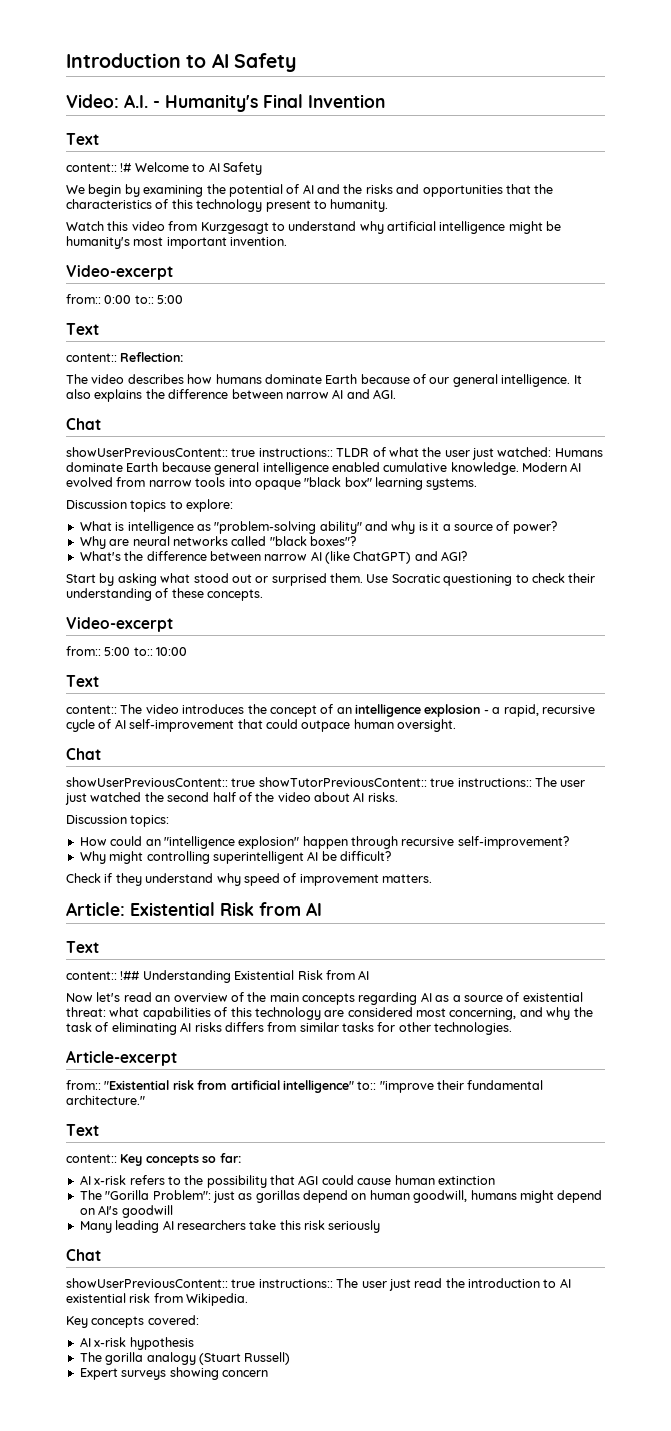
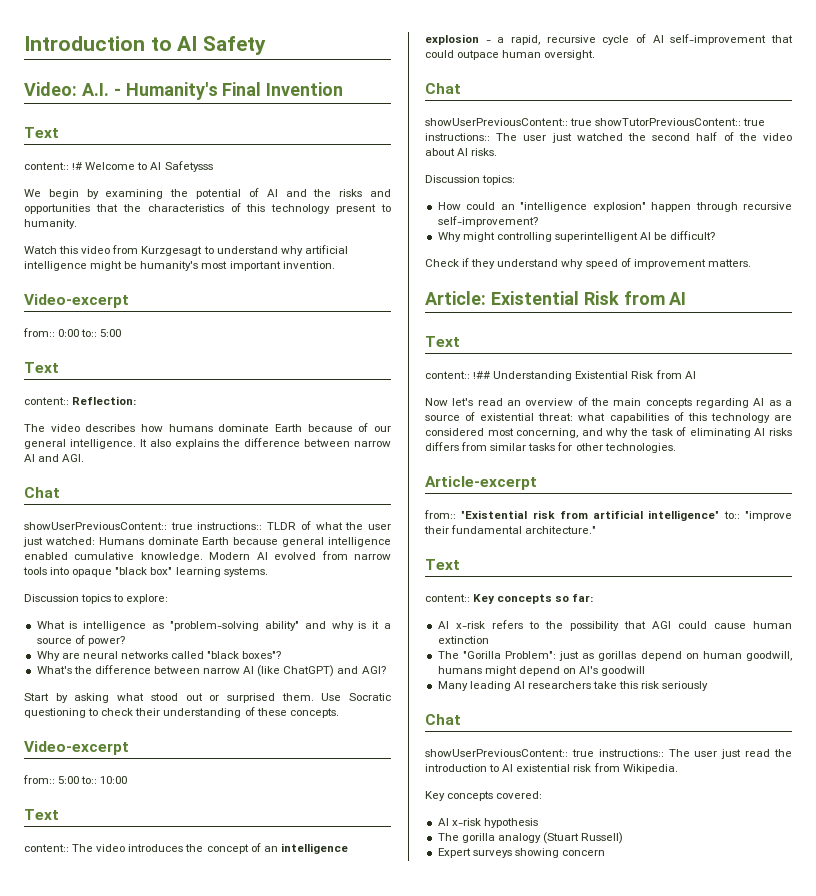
- content:: !# Welcome to AI Safety
+ content:: !# Welcome to AI Safetysss

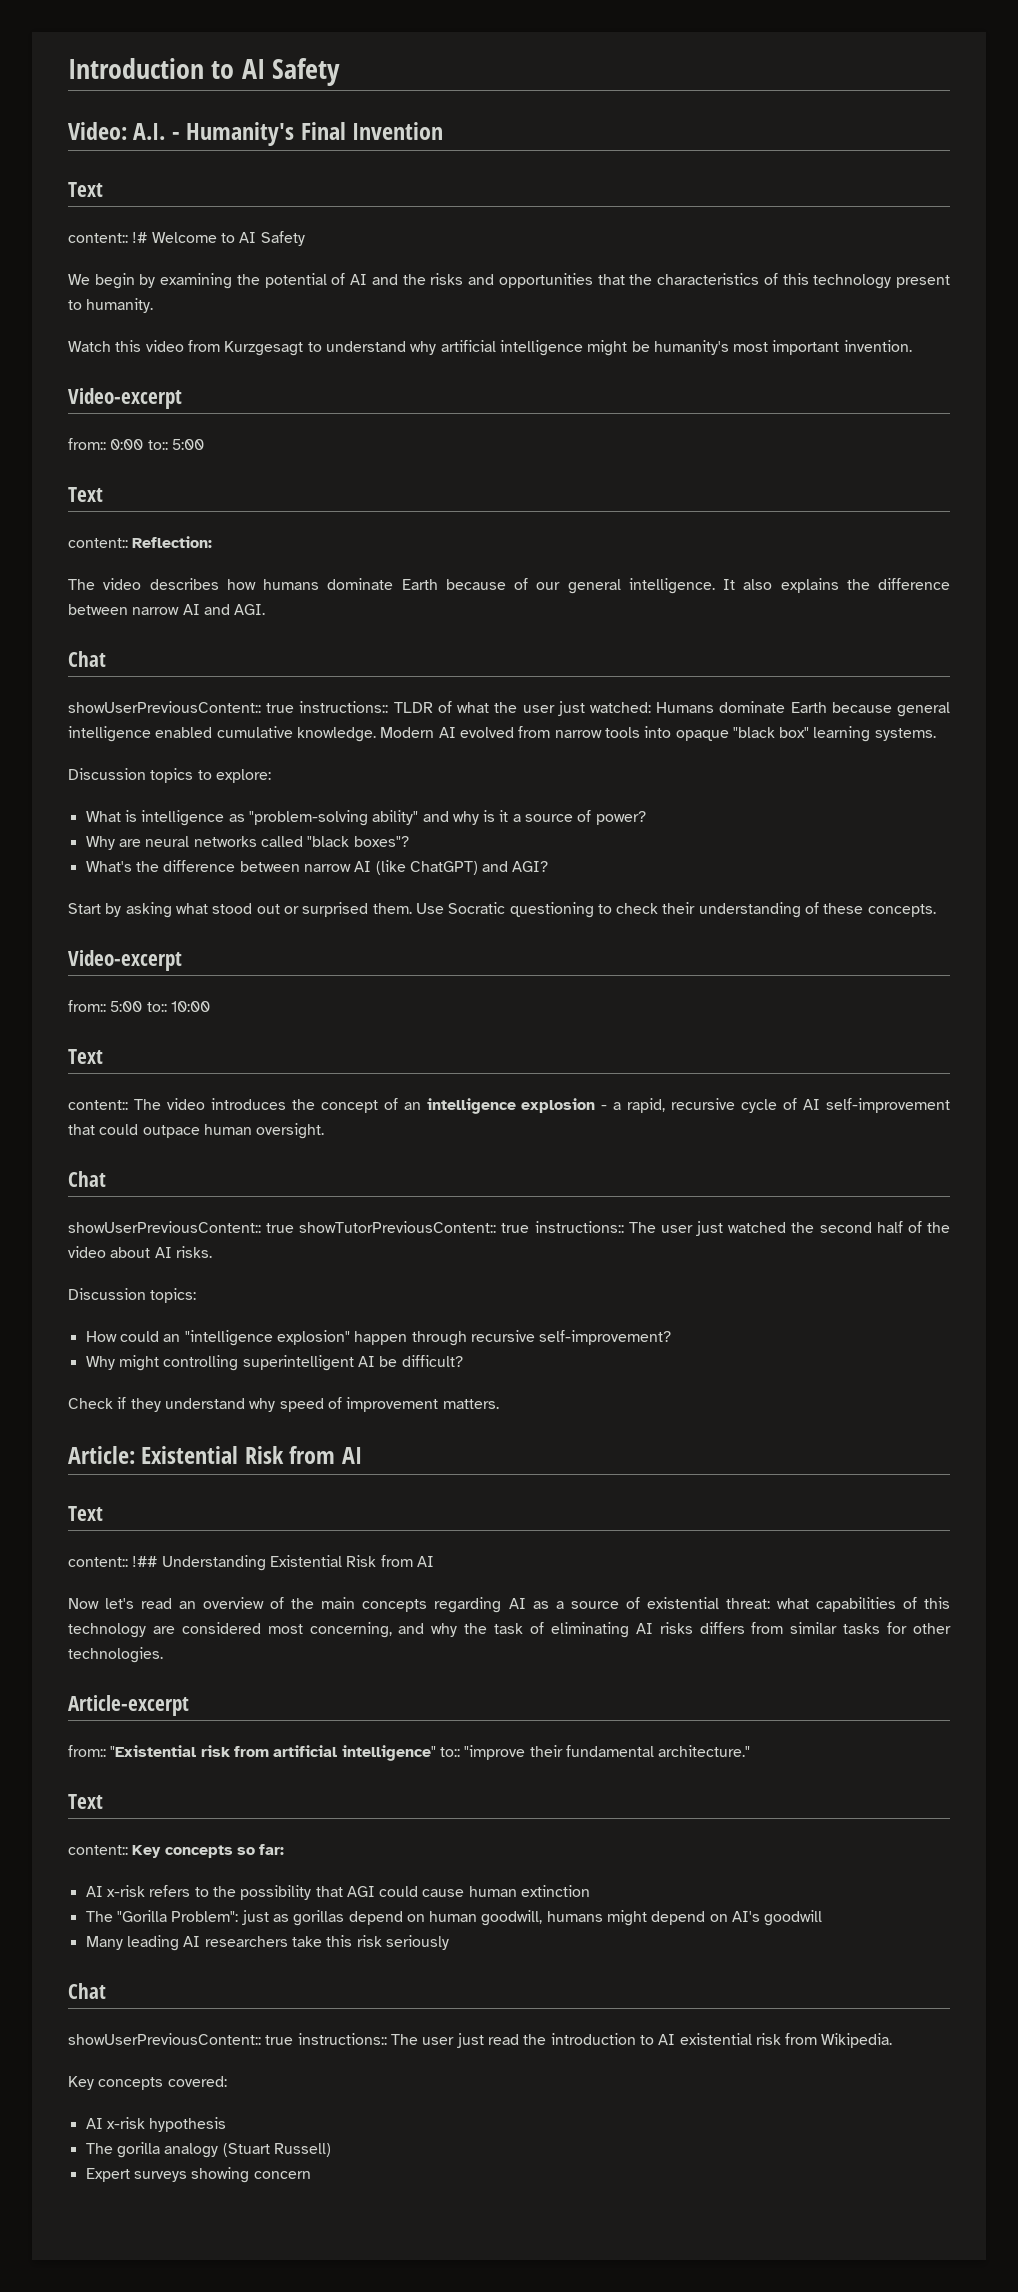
- content:: !# Welcome to AI Safetysss
+ content:: !# Welcome to AI Safety

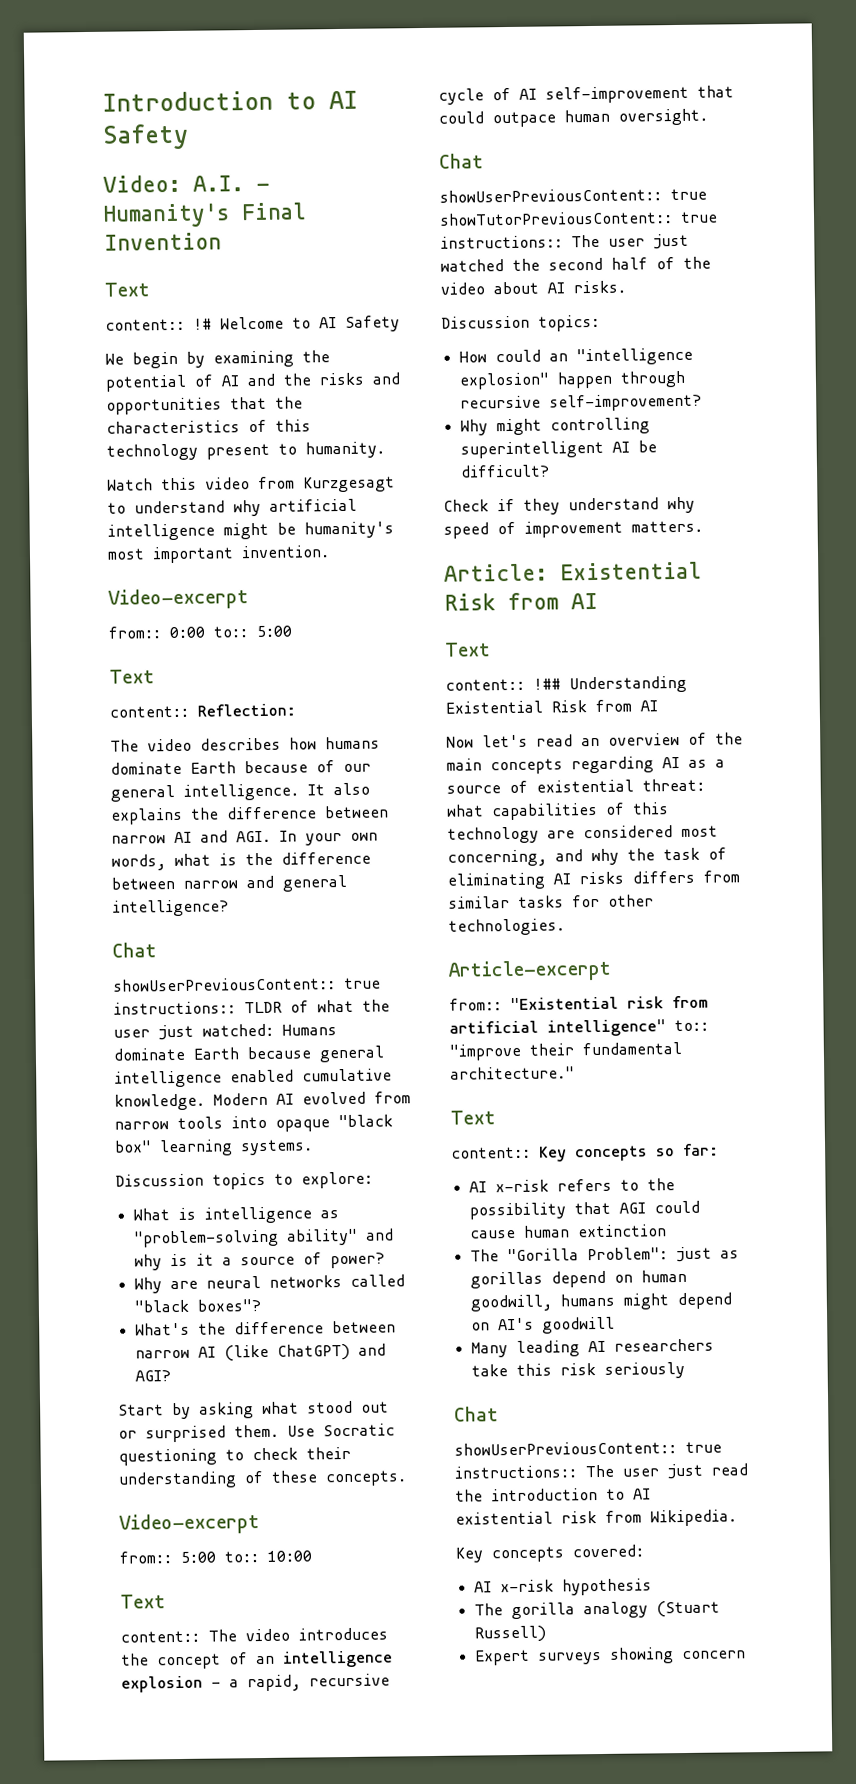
- It also explains the difference between narrow AI and AGI.
+ It also explains the difference between narrow AI and AGI. In your own words, what is the difference between narrow and general intelligence?

